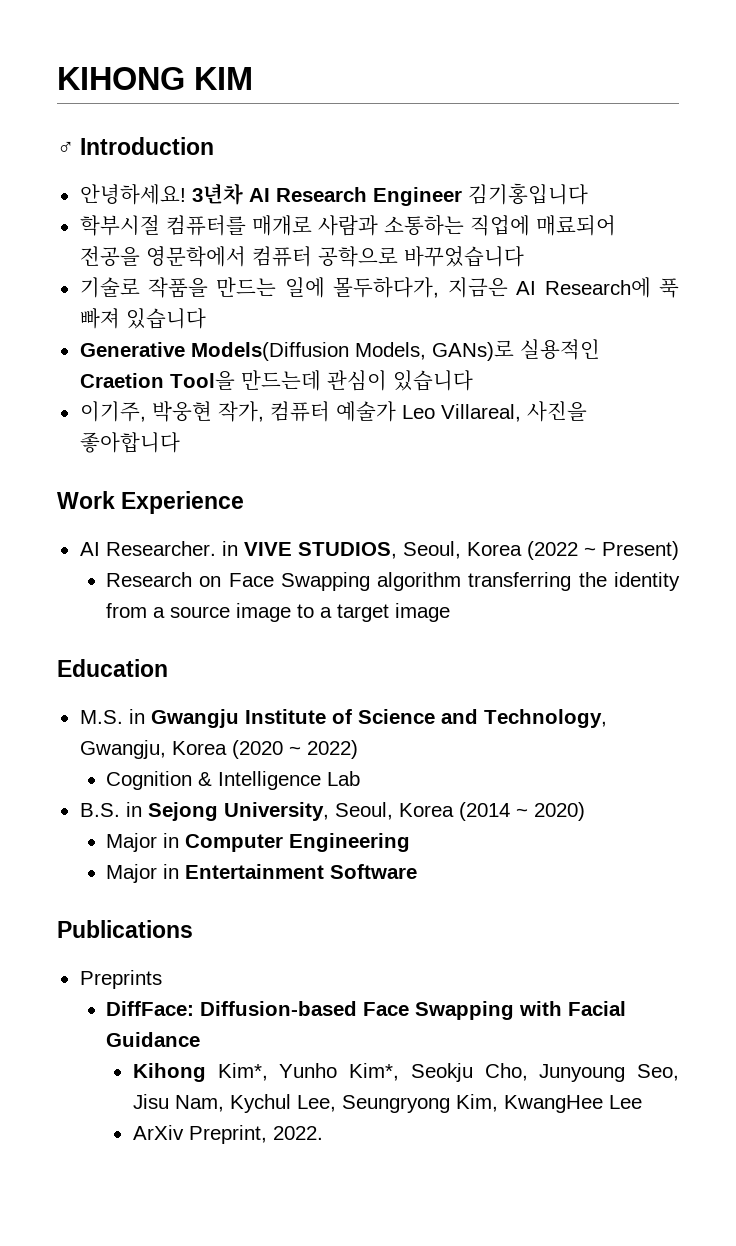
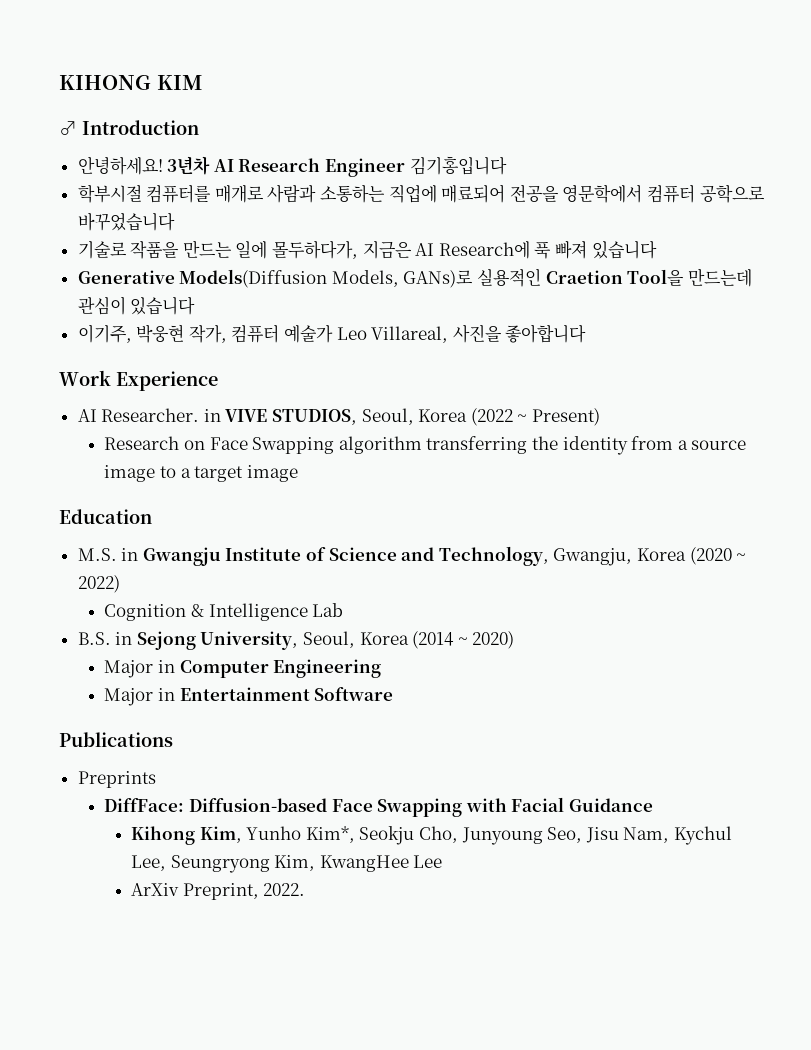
- Kihong Kim*, Yunho Kim*, Seokju Cho, Junyoung Seo, Jisu Nam, Kychul Lee, Seungryong Kim, KwangHee Lee
+ Kihong Kim, Yunho Kim*, Seokju Cho, Junyoung Seo, Jisu Nam, Kychul Lee, Seungryong Kim, KwangHee Lee

